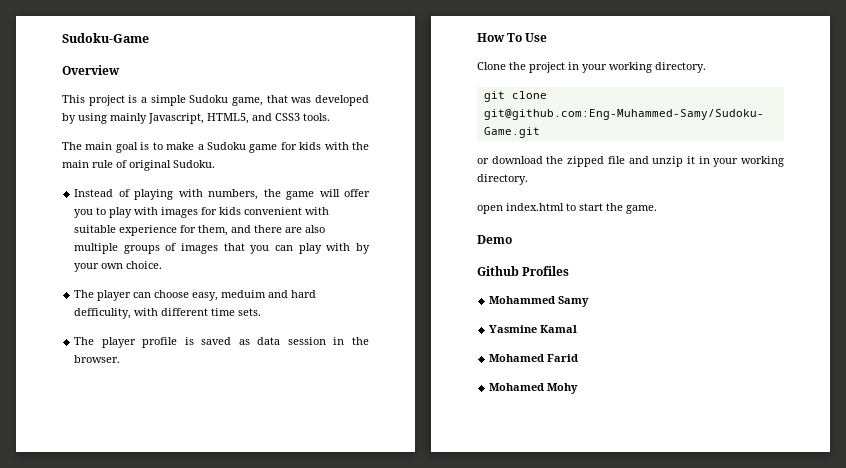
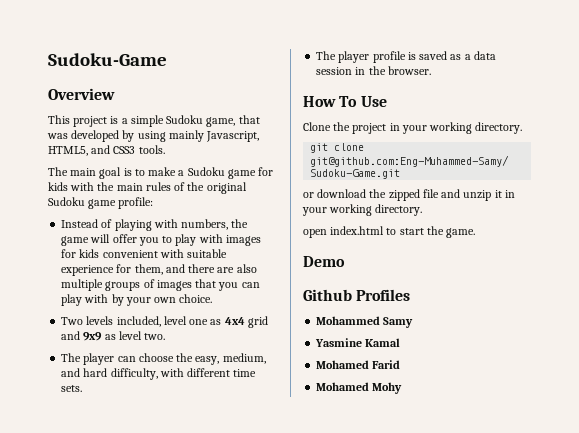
- The main goal is to make a Sudoku game for kids with the main rule of original Sudoku.
+ The main goal is to make a Sudoku game for kids with the main rules of the original Sudoku game profile:
+ Two levels included, level one as 4x4 grid and 9x9 as level two.
- The player can choose easy, meduim and hard defficulity, with different time sets.
+ The player can choose the easy, medium, and hard difficulty, with different time sets.
- The player profile is saved as data session in the browser.
+ The player profile is saved as a data session in the browser.

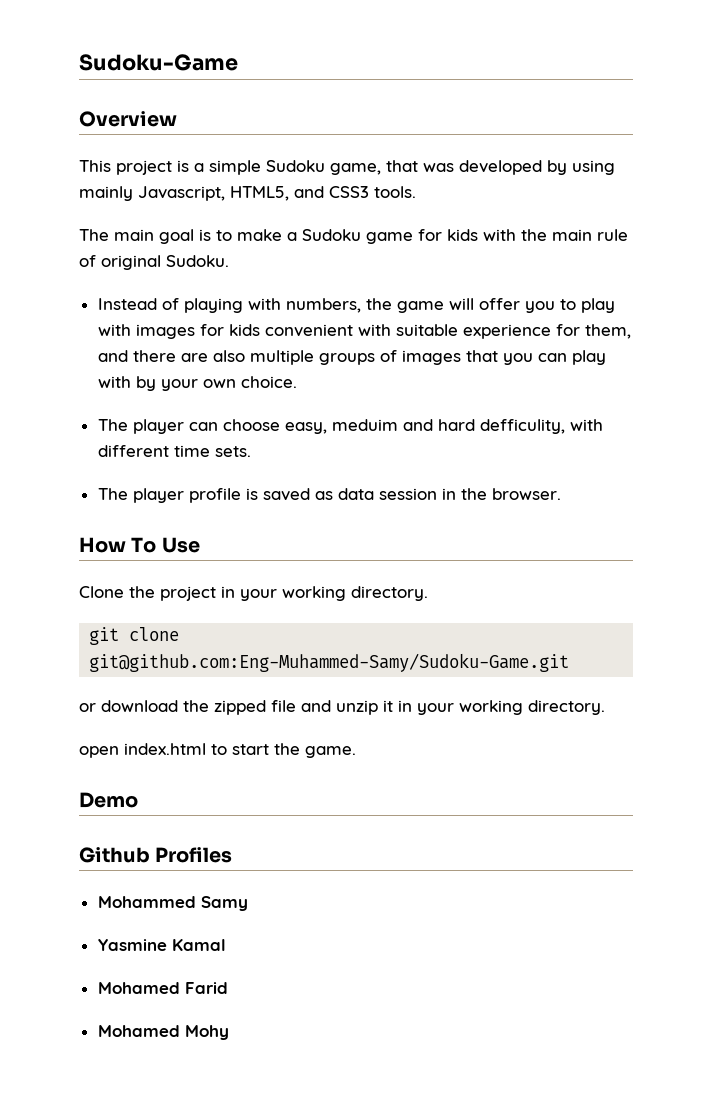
- The main goal is to make a Sudoku game for kids with the main rules of the original Sudoku game profile:
+ The main goal is to make a Sudoku game for kids with the main rule of original Sudoku.
- Two levels included, level one as 4x4 grid and 9x9 as level two.
- The player can choose the easy, medium, and hard difficulty, with different time sets.
+ The player can choose easy, meduim and hard defficulity, with different time sets.
- The player profile is saved as a data session in the browser.
+ The player profile is saved as data session in the browser.

